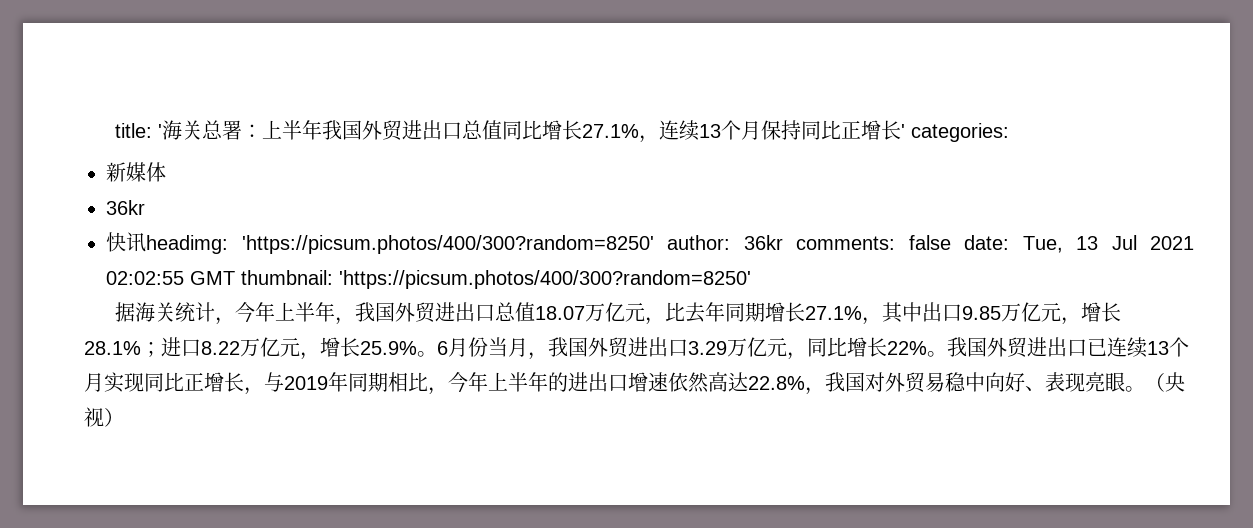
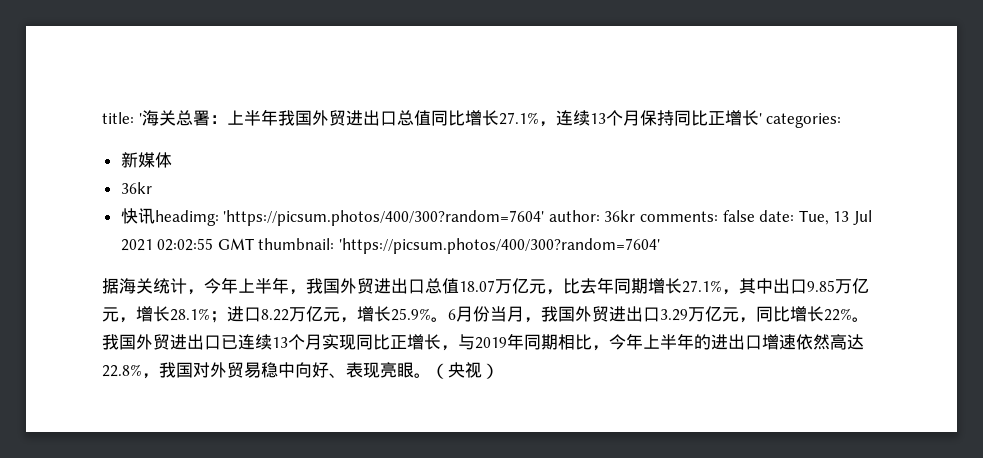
- 快讯headimg: 'https://picsum.photos/400/300?random=8250' author: 36kr comments: false date: Tue, 13 Jul 2021 02:02:55 GMT thumbnail: 'https://picsum.photos/400/300?random=8250'
+ 快讯headimg: 'https://picsum.photos/400/300?random=7604' author: 36kr comments: false date: Tue, 13 Jul 2021 02:02:55 GMT thumbnail: 'https://picsum.photos/400/300?random=7604'

